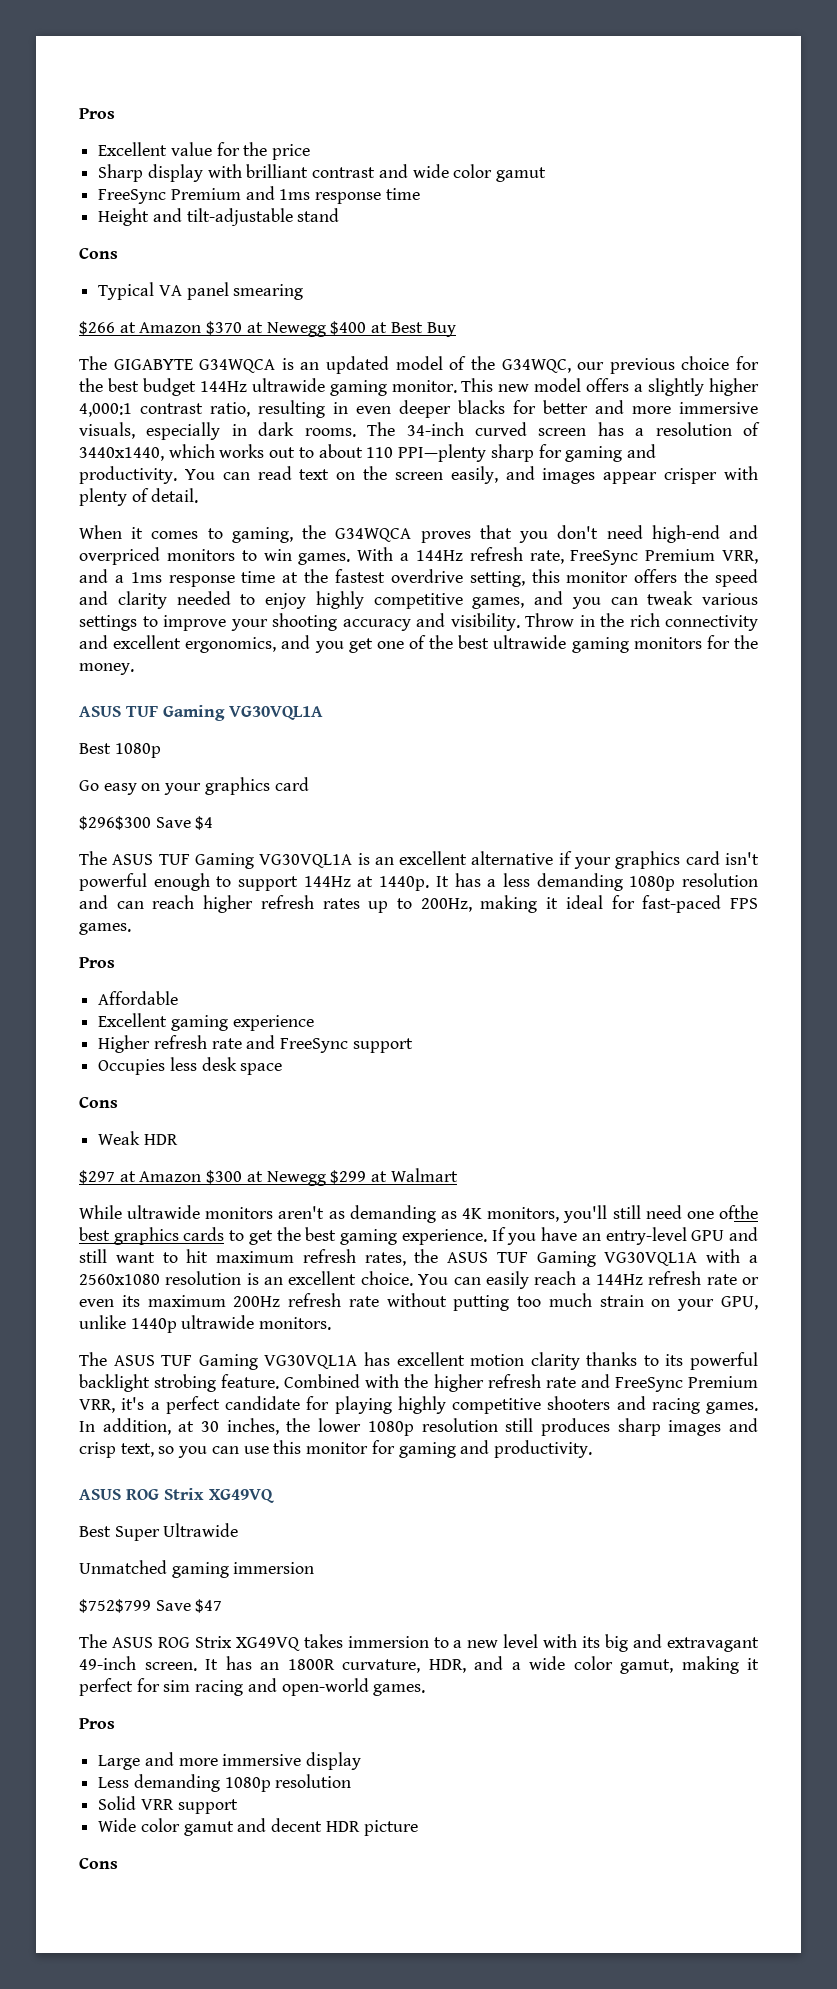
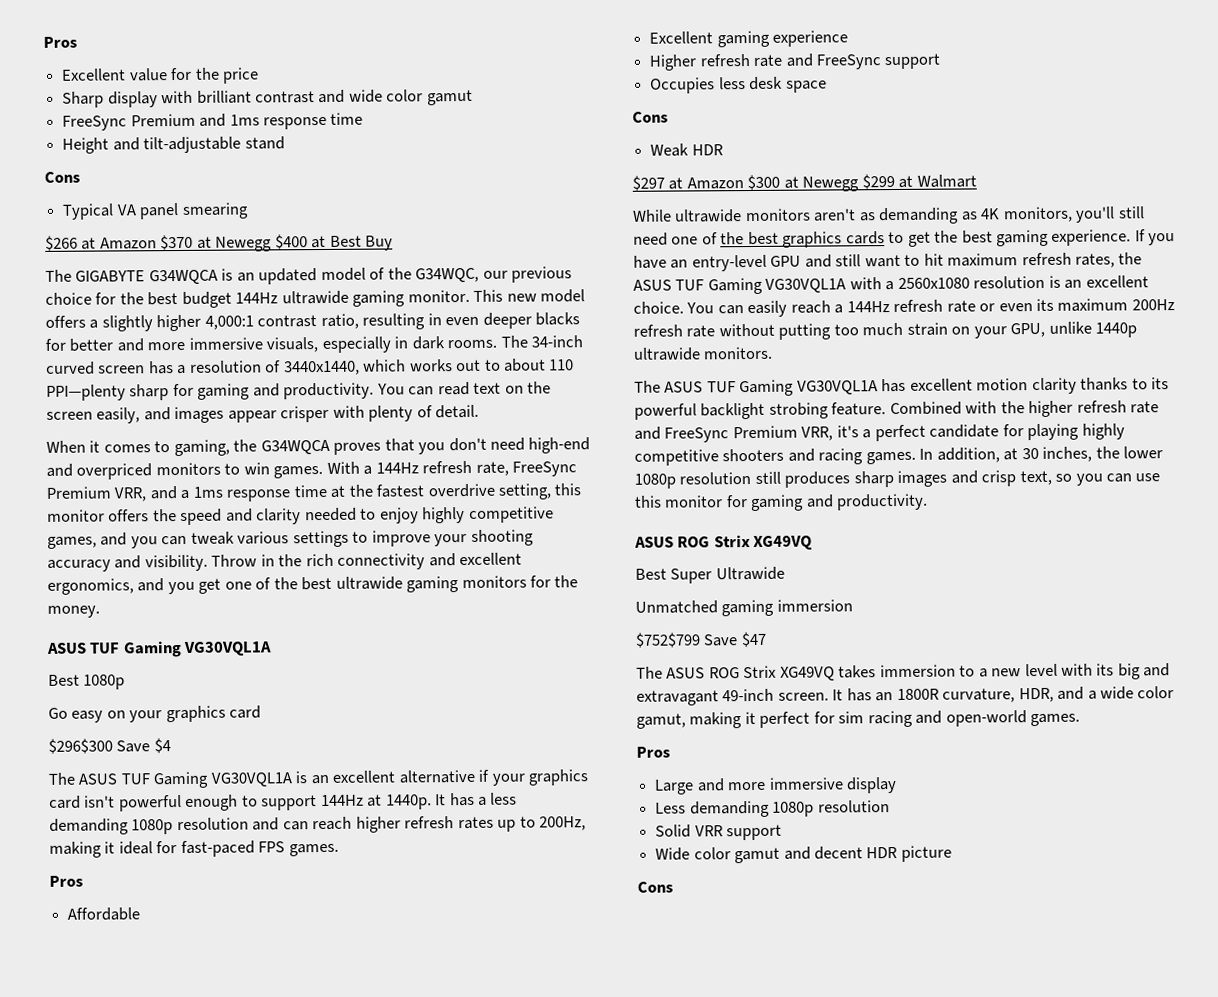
- While ultrawide monitors aren't as demanding as 4K monitors, you'll still need one ofthe best graphics cards to get the best gaming experience.
+ While ultrawide monitors aren't as demanding as 4K monitors, you'll still need one of the best graphics cards to get the best gaming experience.

